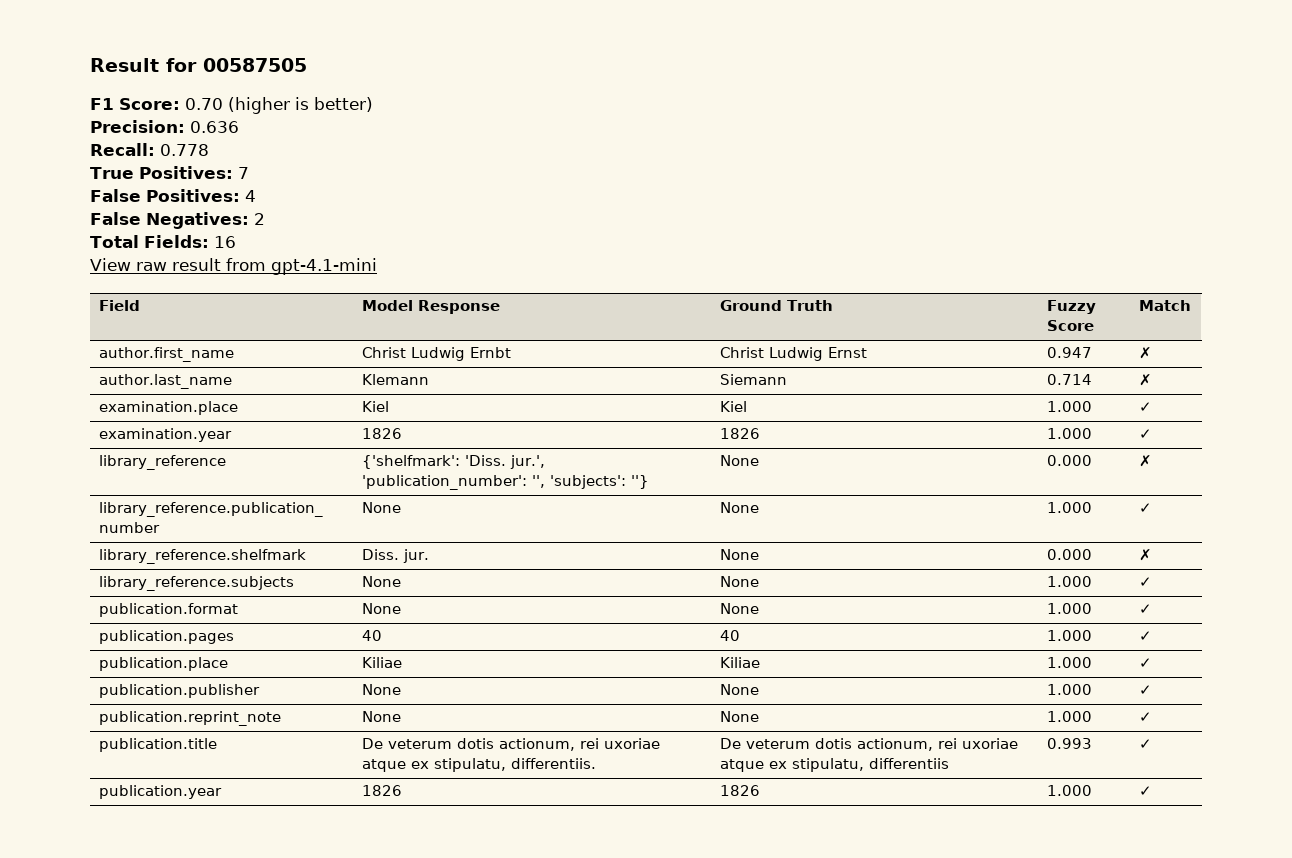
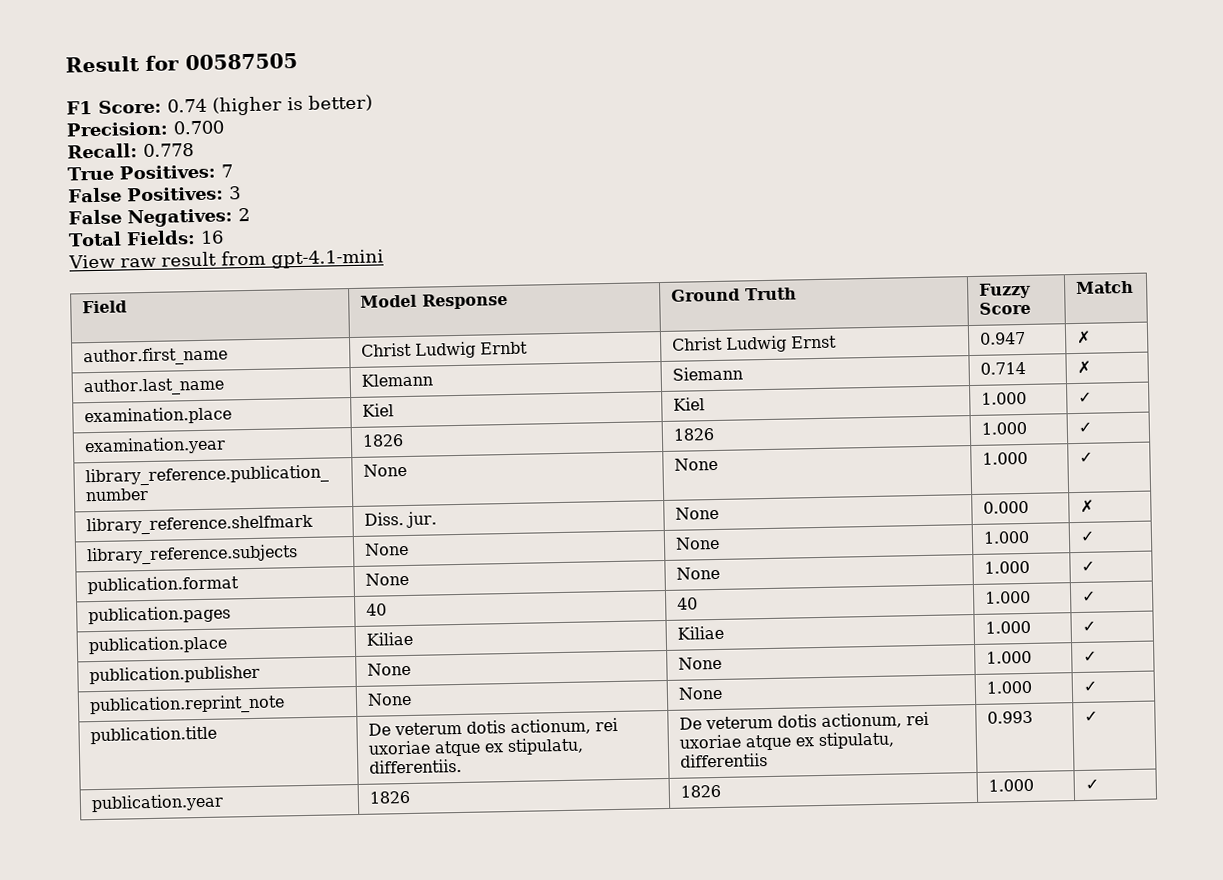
- F1 Score: 0.70 (higher is better)
+ F1 Score: 0.74 (higher is better)
- Precision: 0.636
+ Precision: 0.700
- False Positives: 4
+ False Positives: 3
- library_reference | {'shelfmark': 'Diss. jur.', 'publication_number': '', 'subjects': ''} | None | 0.000 | ✗

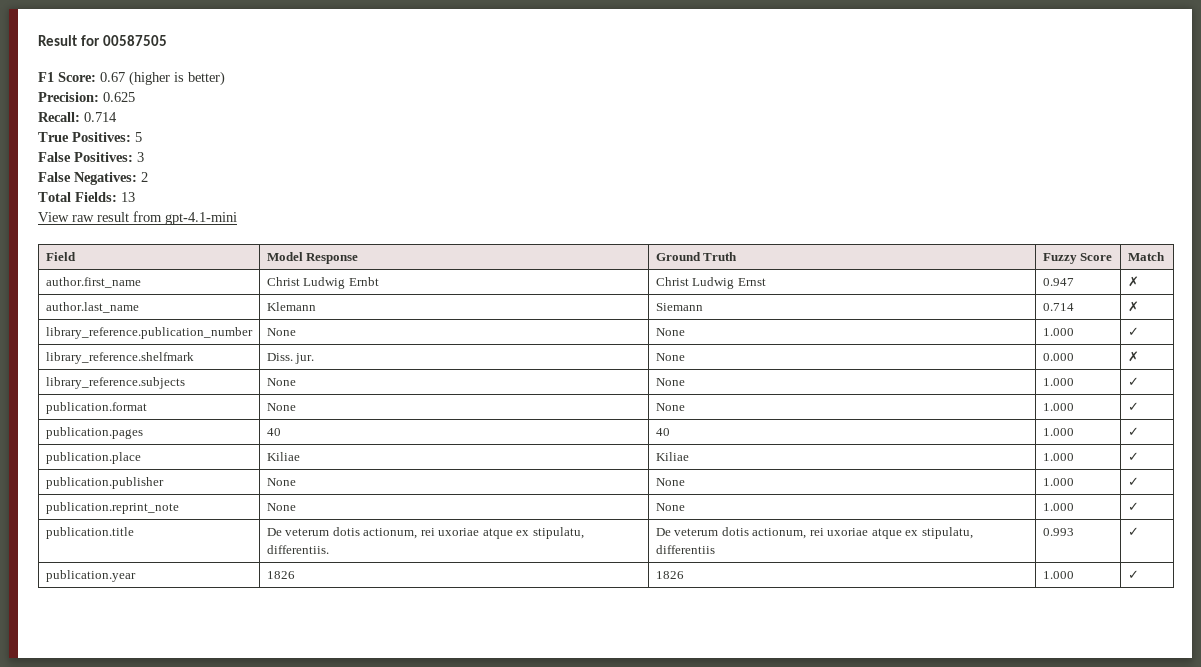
- F1 Score: 0.74 (higher is better)
+ F1 Score: 0.67 (higher is better)
- Precision: 0.700
+ Precision: 0.625
- Recall: 0.778
+ Recall: 0.714
- True Positives: 7
+ True Positives: 5
- Total Fields: 16
+ Total Fields: 13
- examination.place | Kiel | Kiel | 1.000 | ✓
- examination.year | 1826 | 1826 | 1.000 | ✓

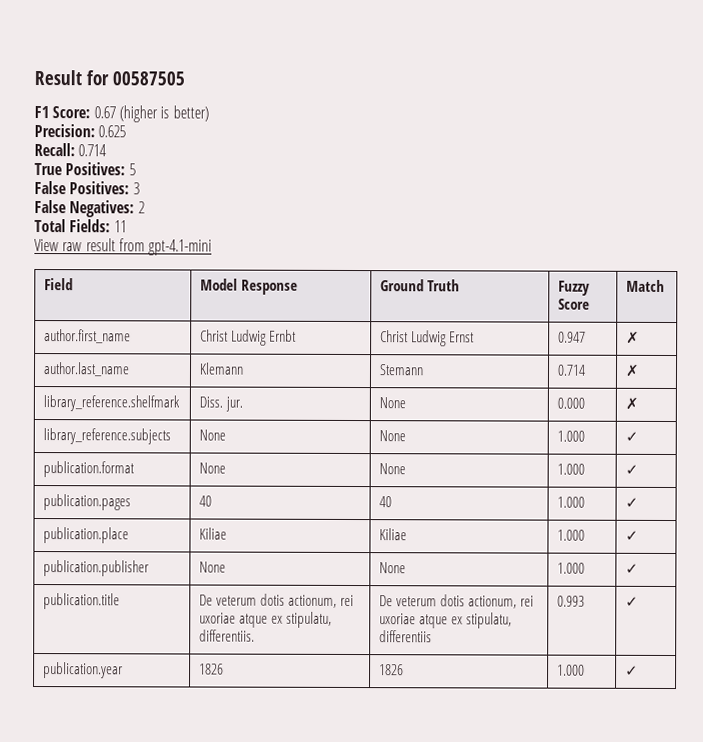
- Total Fields: 13
+ Total Fields: 11
- author.last_name | Klemann | Siemann | 0.714 | ✗
+ author.last_name | Klemann | Stemann | 0.714 | ✗
- library_reference.publication_number | None | None | 1.000 | ✓
- publication.reprint_note | None | None | 1.000 | ✓

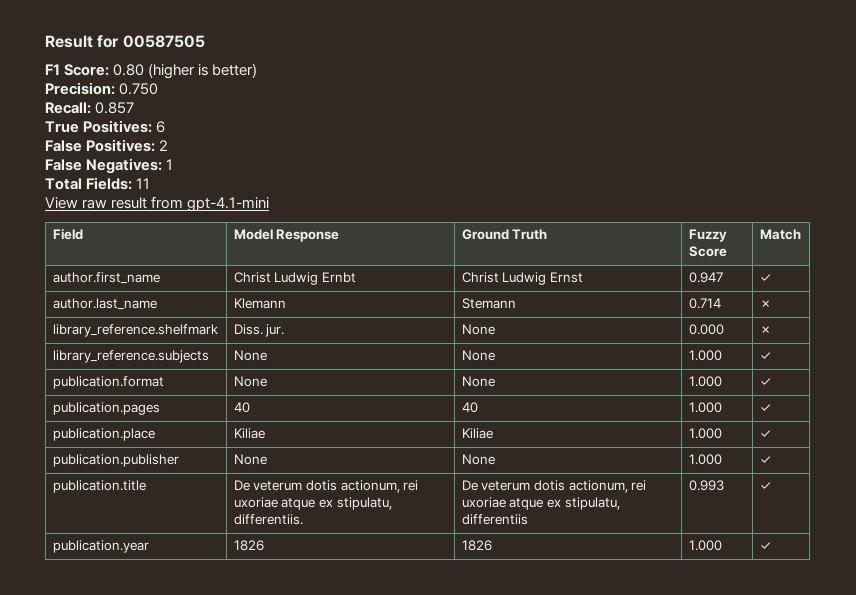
- F1 Score: 0.67 (higher is better)
+ F1 Score: 0.80 (higher is better)
- Precision: 0.625
+ Precision: 0.750
- Recall: 0.714
+ Recall: 0.857
- True Positives: 5
+ True Positives: 6
- False Positives: 3
+ False Positives: 2
- False Negatives: 2
+ False Negatives: 1
- author.first_name | Christ Ludwig Ernbt | Christ Ludwig Ernst | 0.947 | ✗
+ author.first_name | Christ Ludwig Ernbt | Christ Ludwig Ernst | 0.947 | ✓

